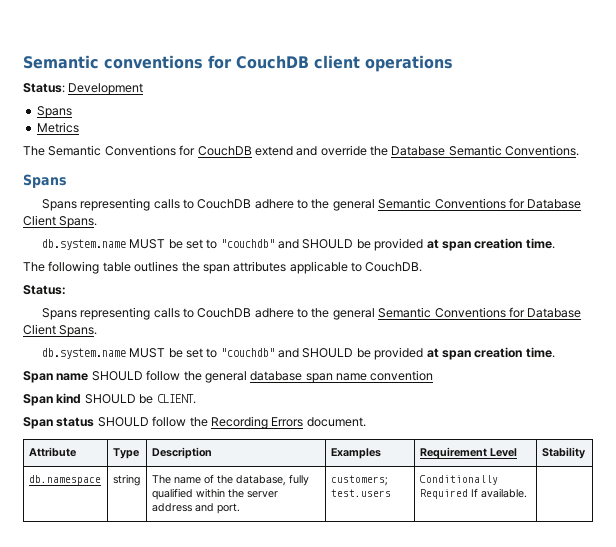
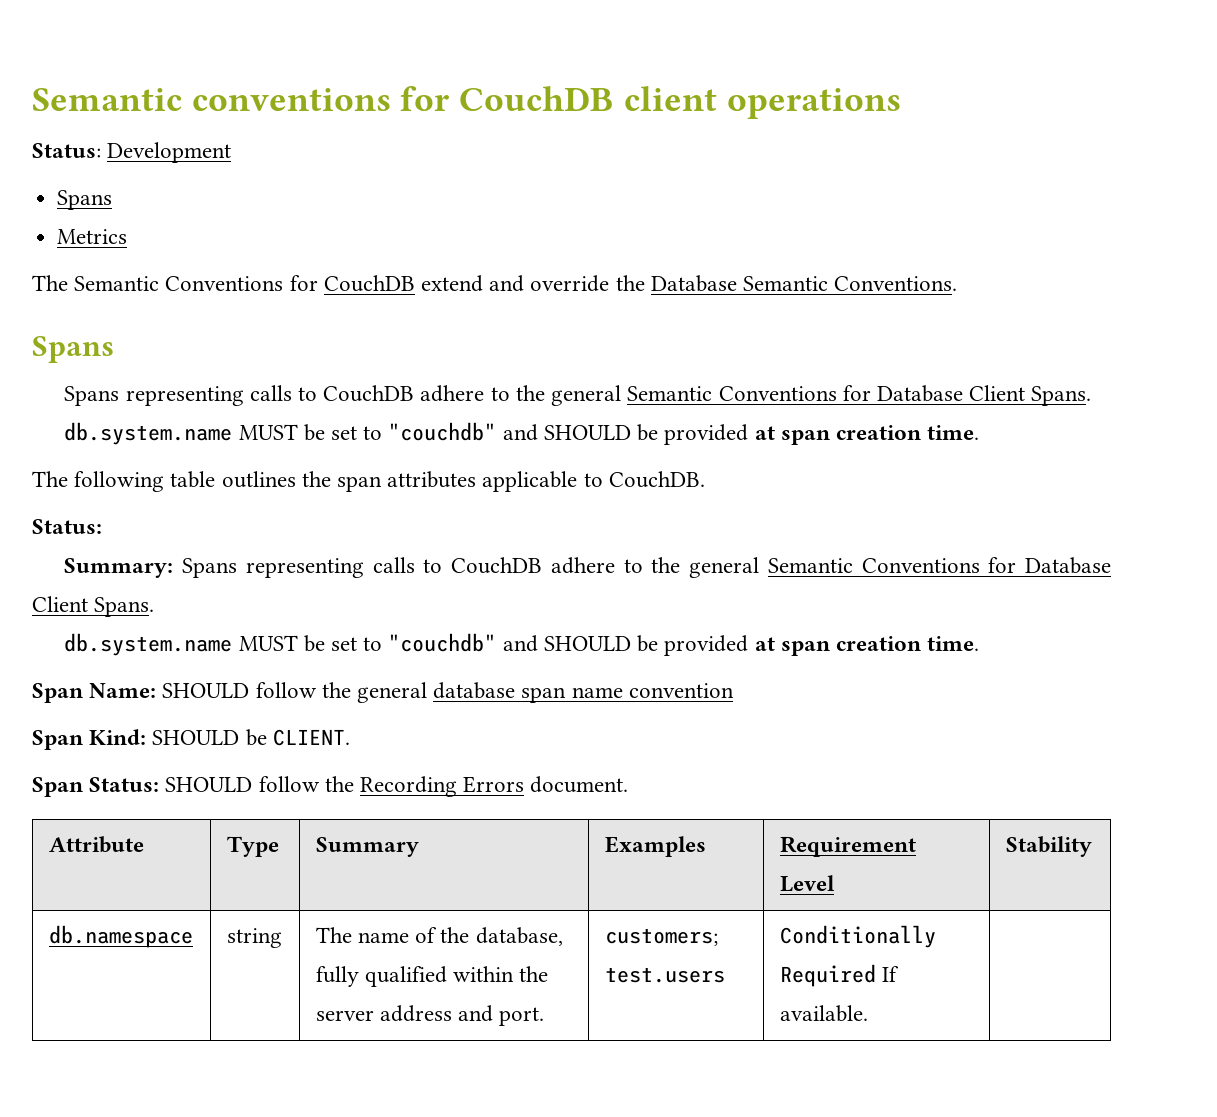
  The following table outlines the span attributes applicable to CouchDB.
  Status:
- Spans representing calls to CouchDB adhere to the general Semantic Conventions for Database Client Spans.
+ Summary: Spans representing calls to CouchDB adhere to the general Semantic Conventions for Database Client Spans.
- Span name SHOULD follow the general database span name convention
+ Span Name: SHOULD follow the general database span name convention
- Span kind SHOULD be CLIENT.
+ Span Kind: SHOULD be CLIENT.
- Span status SHOULD follow the Recording Errors document.
+ Span Status: SHOULD follow the Recording Errors document.
- Attribute | Type | Description | Examples | Requirement Level | Stability
+ Attribute | Type | Summary | Examples | Requirement Level | Stability

